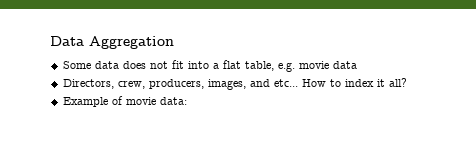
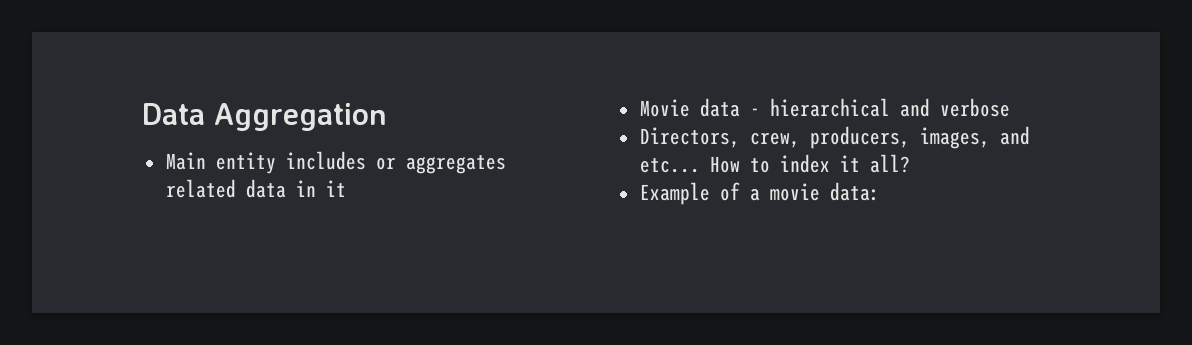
- Some data does not fit into a flat table, e.g. movie data
+ Main entity includes or aggregates related data in it
+ Movie data - hierarchical and verbose
- Example of movie data:
+ Example of a movie data:

